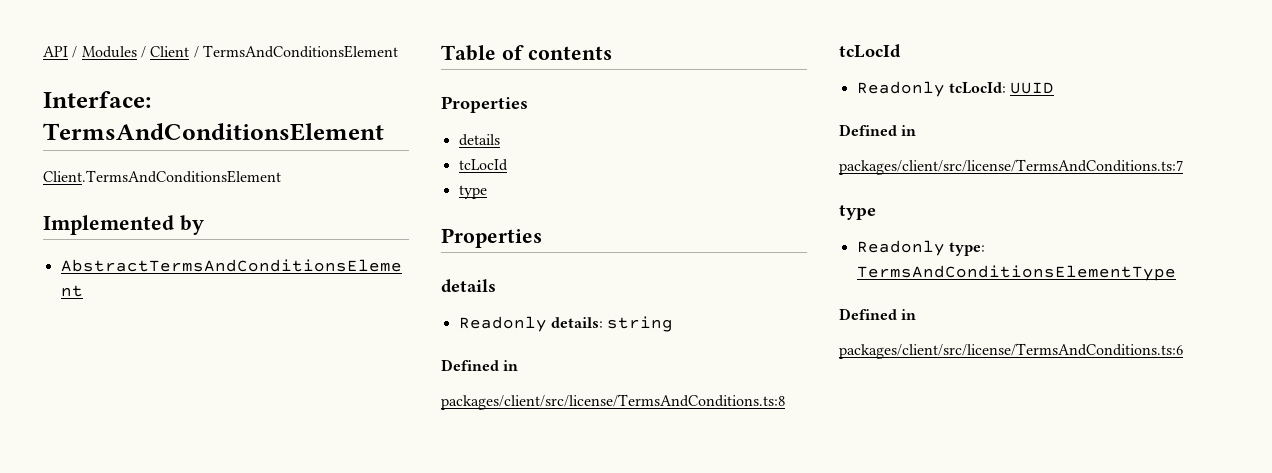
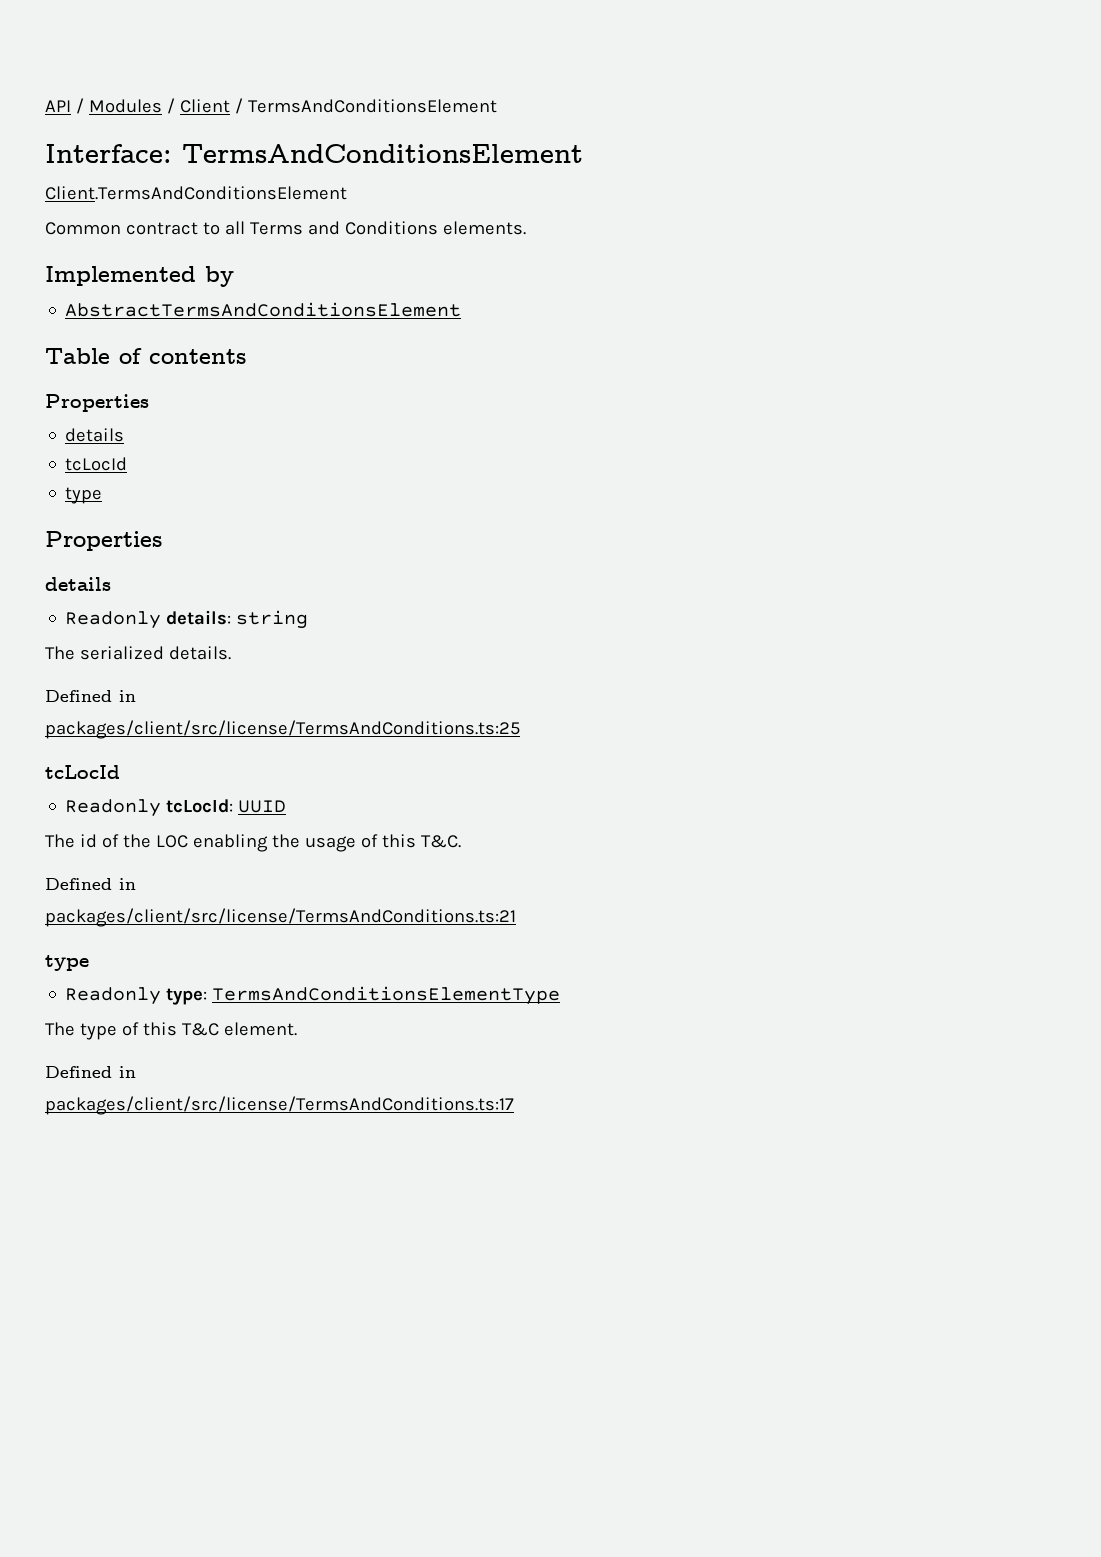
+ Common contract to all Terms and Conditions elements.
  Readonly details: string
+ The serialized details.
  Defined in
- packages/client/src/license/TermsAndConditions.ts:8
+ packages/client/src/license/TermsAndConditions.ts:25
  Readonly tcLocId: UUID
+ The id of the LOC enabling the usage of this T&C.
  Defined in
- packages/client/src/license/TermsAndConditions.ts:7
+ packages/client/src/license/TermsAndConditions.ts:21
  Readonly type: TermsAndConditionsElementType
+ The type of this T&C element.
  Defined in
- packages/client/src/license/TermsAndConditions.ts:6
+ packages/client/src/license/TermsAndConditions.ts:17

